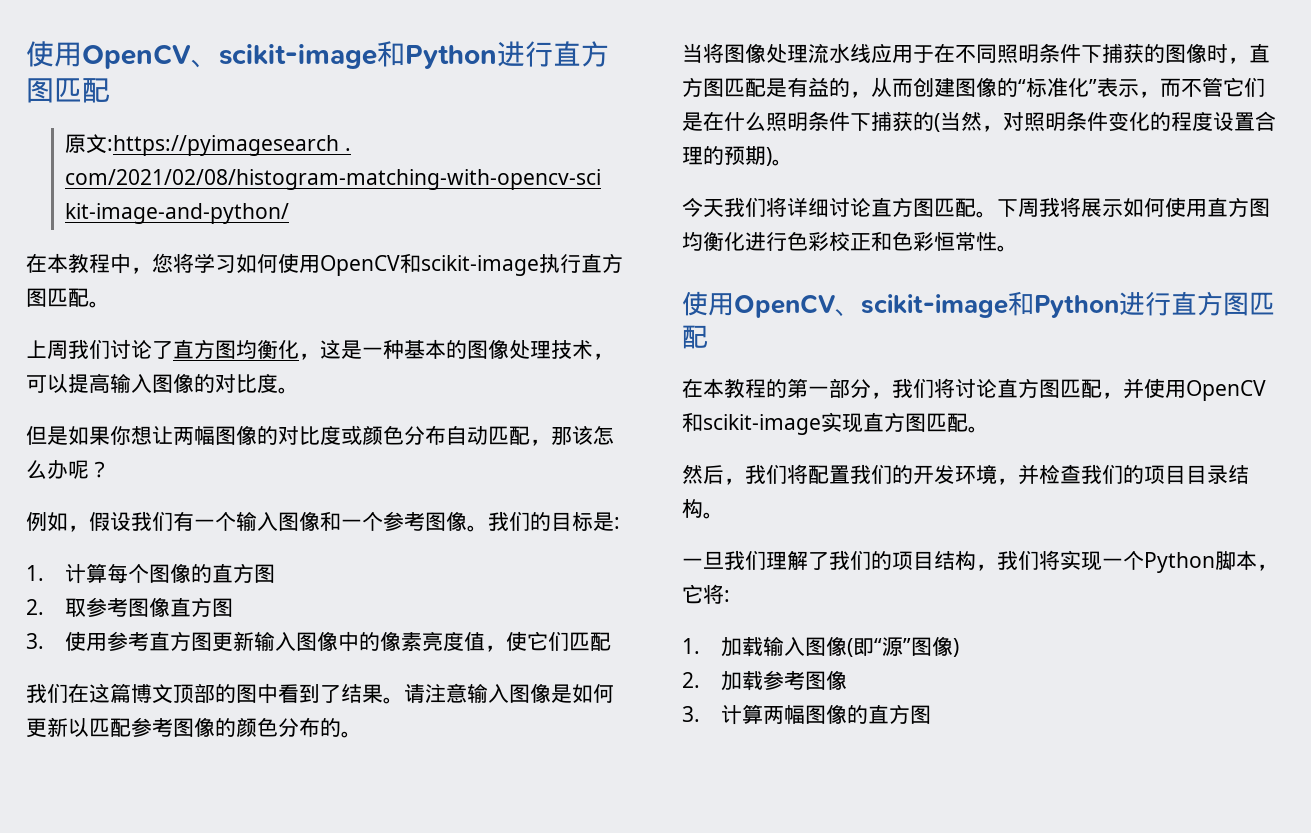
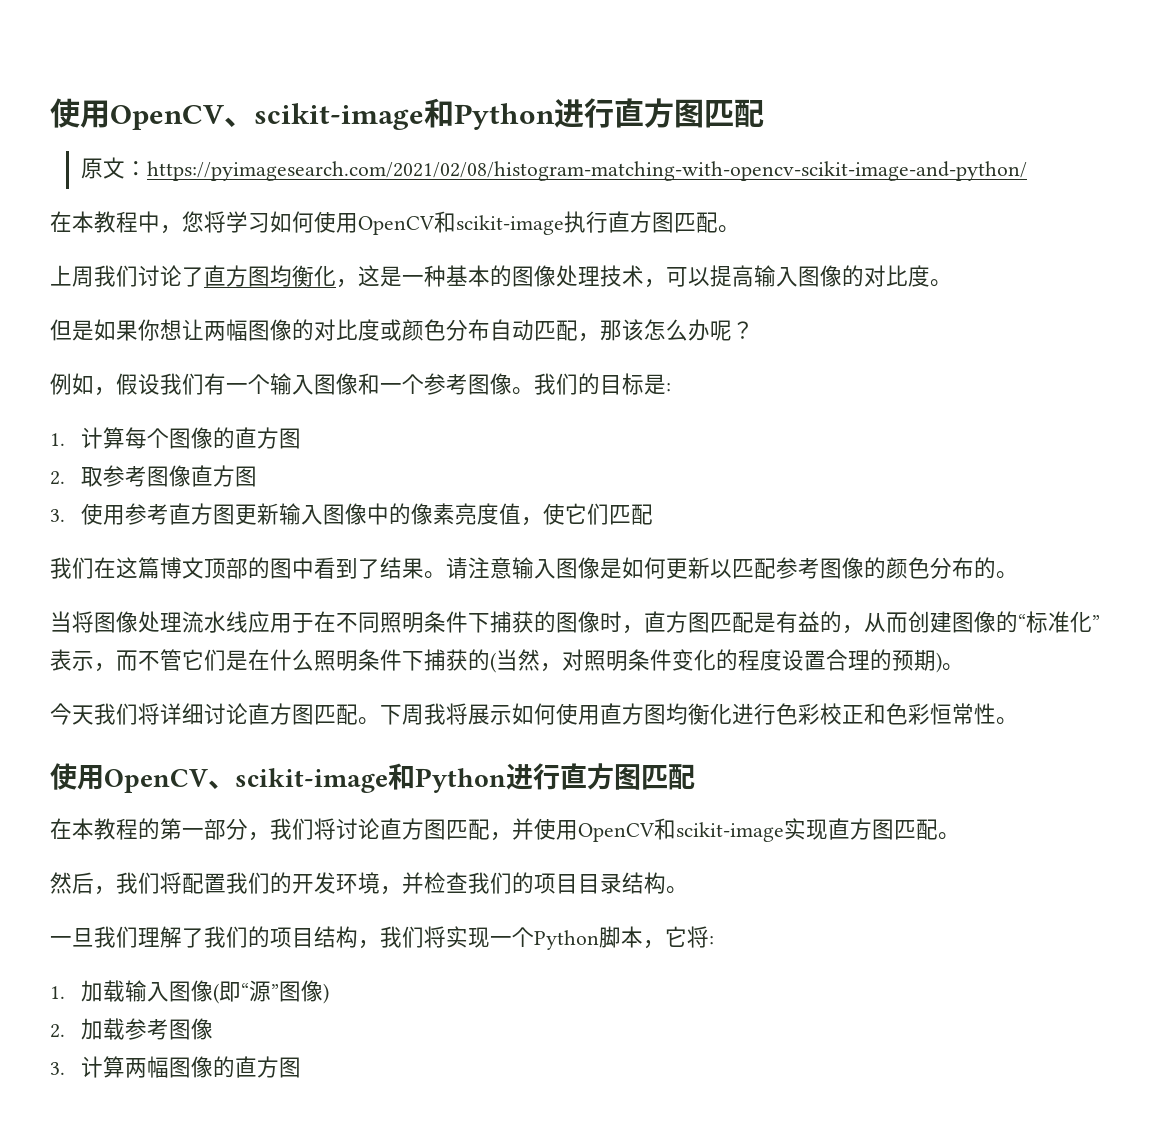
- 原文:https://pyimagesearch . com/2021/02/08/histogram-matching-with-opencv-sci kit-image-and-python/
+ 原文：https://pyimagesearch.com/2021/02/08/histogram-matching-with-opencv-scikit-image-and-python/

